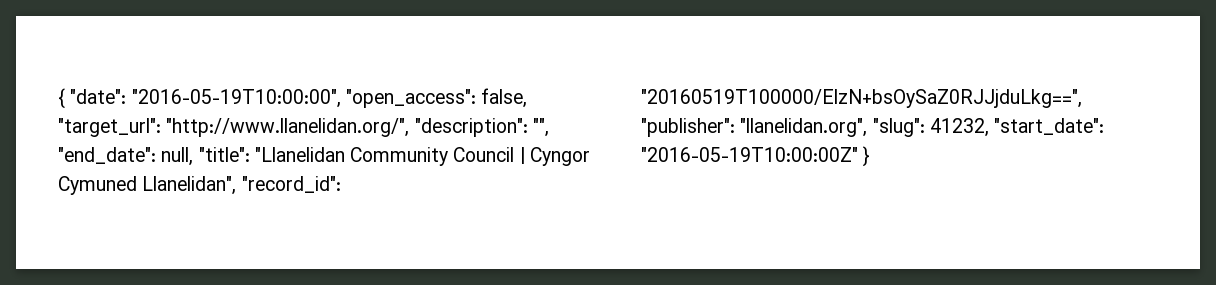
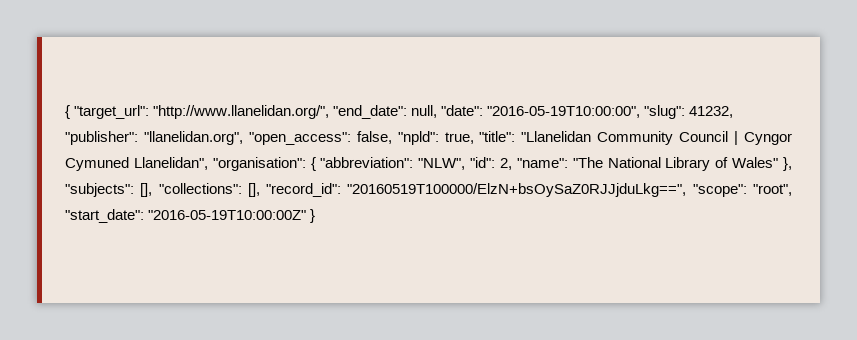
- { "date": "2016-05-19T10:00:00", "open_access": false, "target_url": "http://www.llanelidan.org/", "description": "", "end_date": null, "title": "Llanelidan Community Council | Cyngor Cymuned Llanelidan", "record_id": "20160519T100000/ElzN+bsOySaZ0RJJjduLkg==", "publisher": "llanelidan.org", "slug": 41232, "start_date": "2016-05-19T10:00:00Z" }
+ { "target_url": "http://www.llanelidan.org/", "end_date": null, "date": "2016-05-19T10:00:00", "slug": 41232, "publisher": "llanelidan.org", "open_access": false, "npld": true, "title": "Llanelidan Community Council | Cyngor Cymuned Llanelidan", "organisation": { "abbreviation": "NLW", "id": 2, "name": "The National Library of Wales" }, "subjects": [], "collections": [], "record_id": "20160519T100000/ElzN+bsOySaZ0RJJjduLkg==", "scope": "root", "start_date": "2016-05-19T10:00:00Z" }

